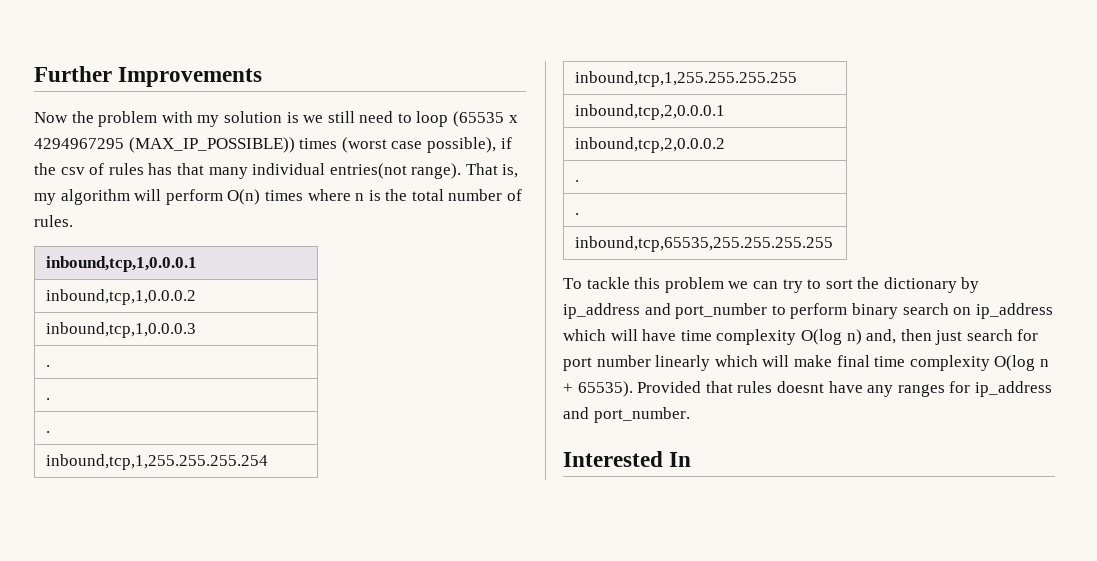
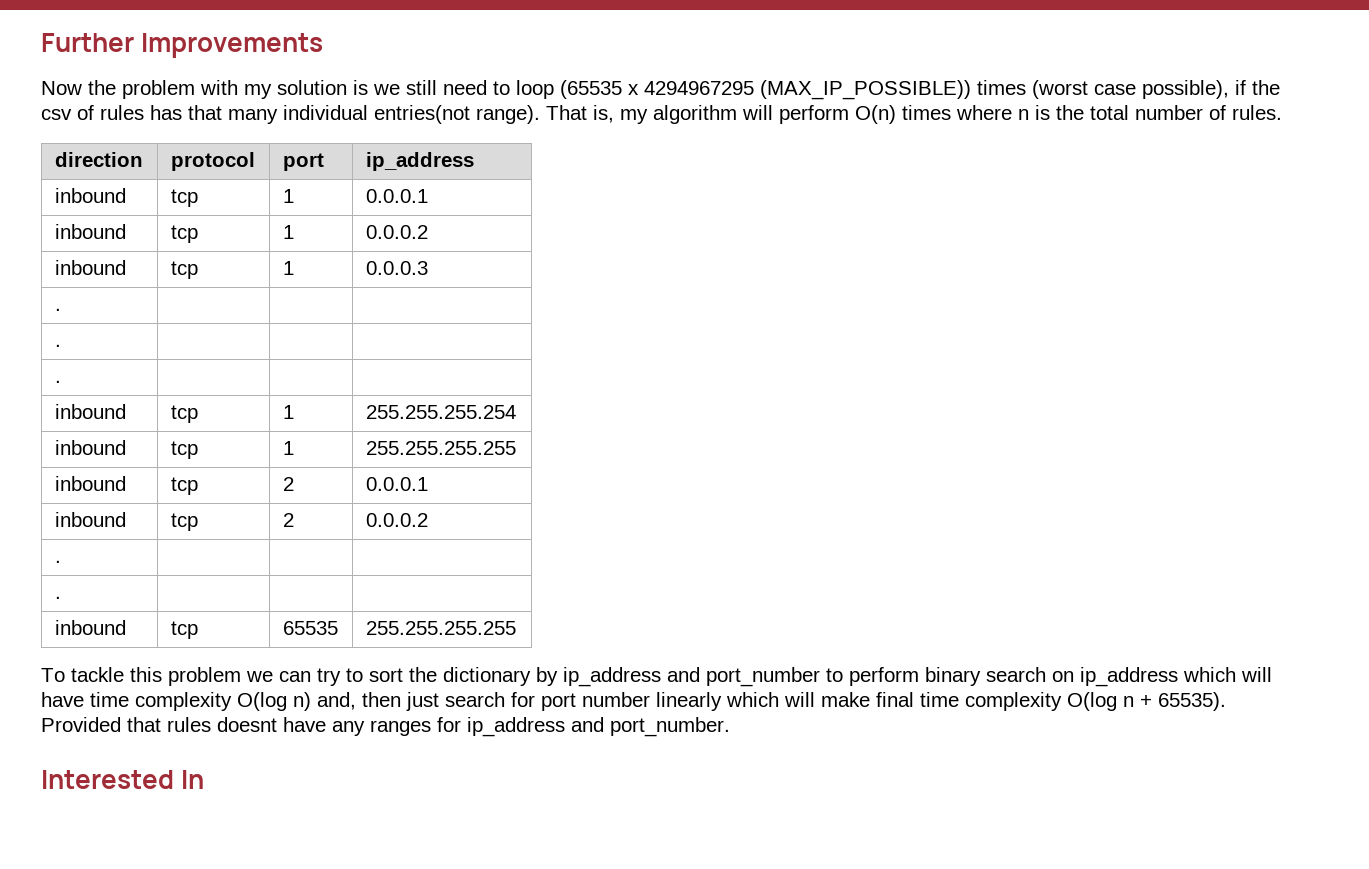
- inbound,tcp,1,0.0.0.1
- inbound,tcp,1,0.0.0.2
- inbound,tcp,1,0.0.0.3
- .
- .
- .
- inbound,tcp,1,255.255.255.254
- inbound,tcp,1,255.255.255.255
- inbound,tcp,2,0.0.0.1
- inbound,tcp,2,0.0.0.2
- .
- .
- inbound,tcp,65535,255.255.255.255
+ direction | protocol | port | ip_address
+ inbound | tcp | 1 | 0.0.0.1
+ inbound | tcp | 1 | 0.0.0.2
+ inbound | tcp | 1 | 0.0.0.3
+ . | | |
+ . | | |
+ . | | |
+ inbound | tcp | 1 | 255.255.255.254
+ inbound | tcp | 1 | 255.255.255.255
+ inbound | tcp | 2 | 0.0.0.1
+ inbound | tcp | 2 | 0.0.0.2
+ . | | |
+ . | | |
+ inbound | tcp | 65535 | 255.255.255.255

